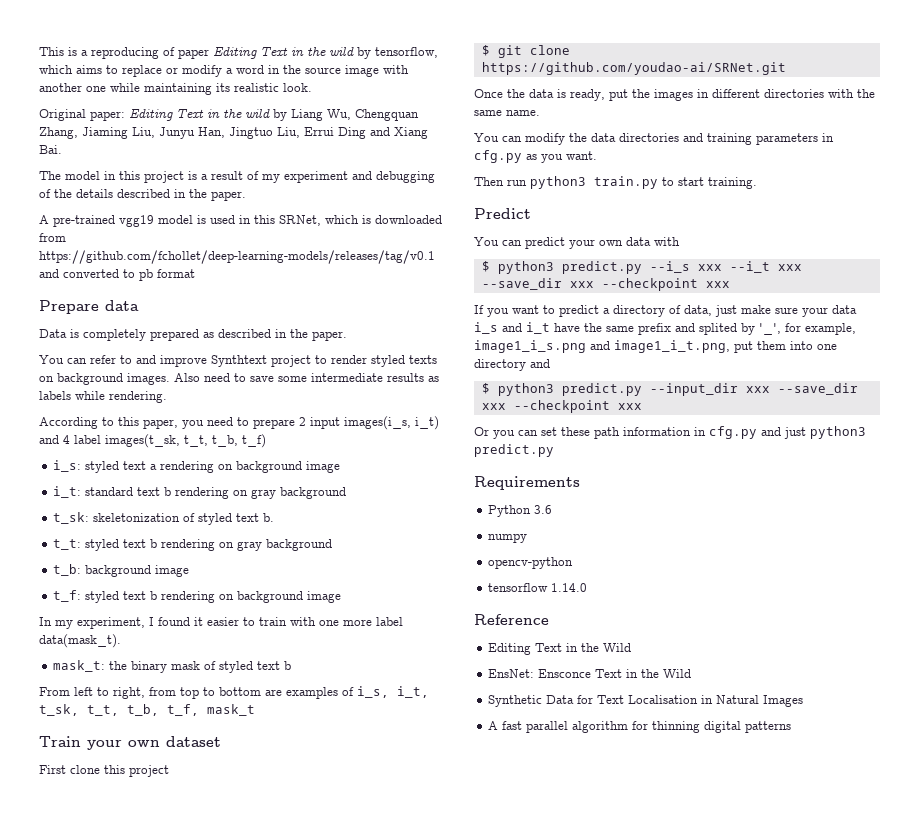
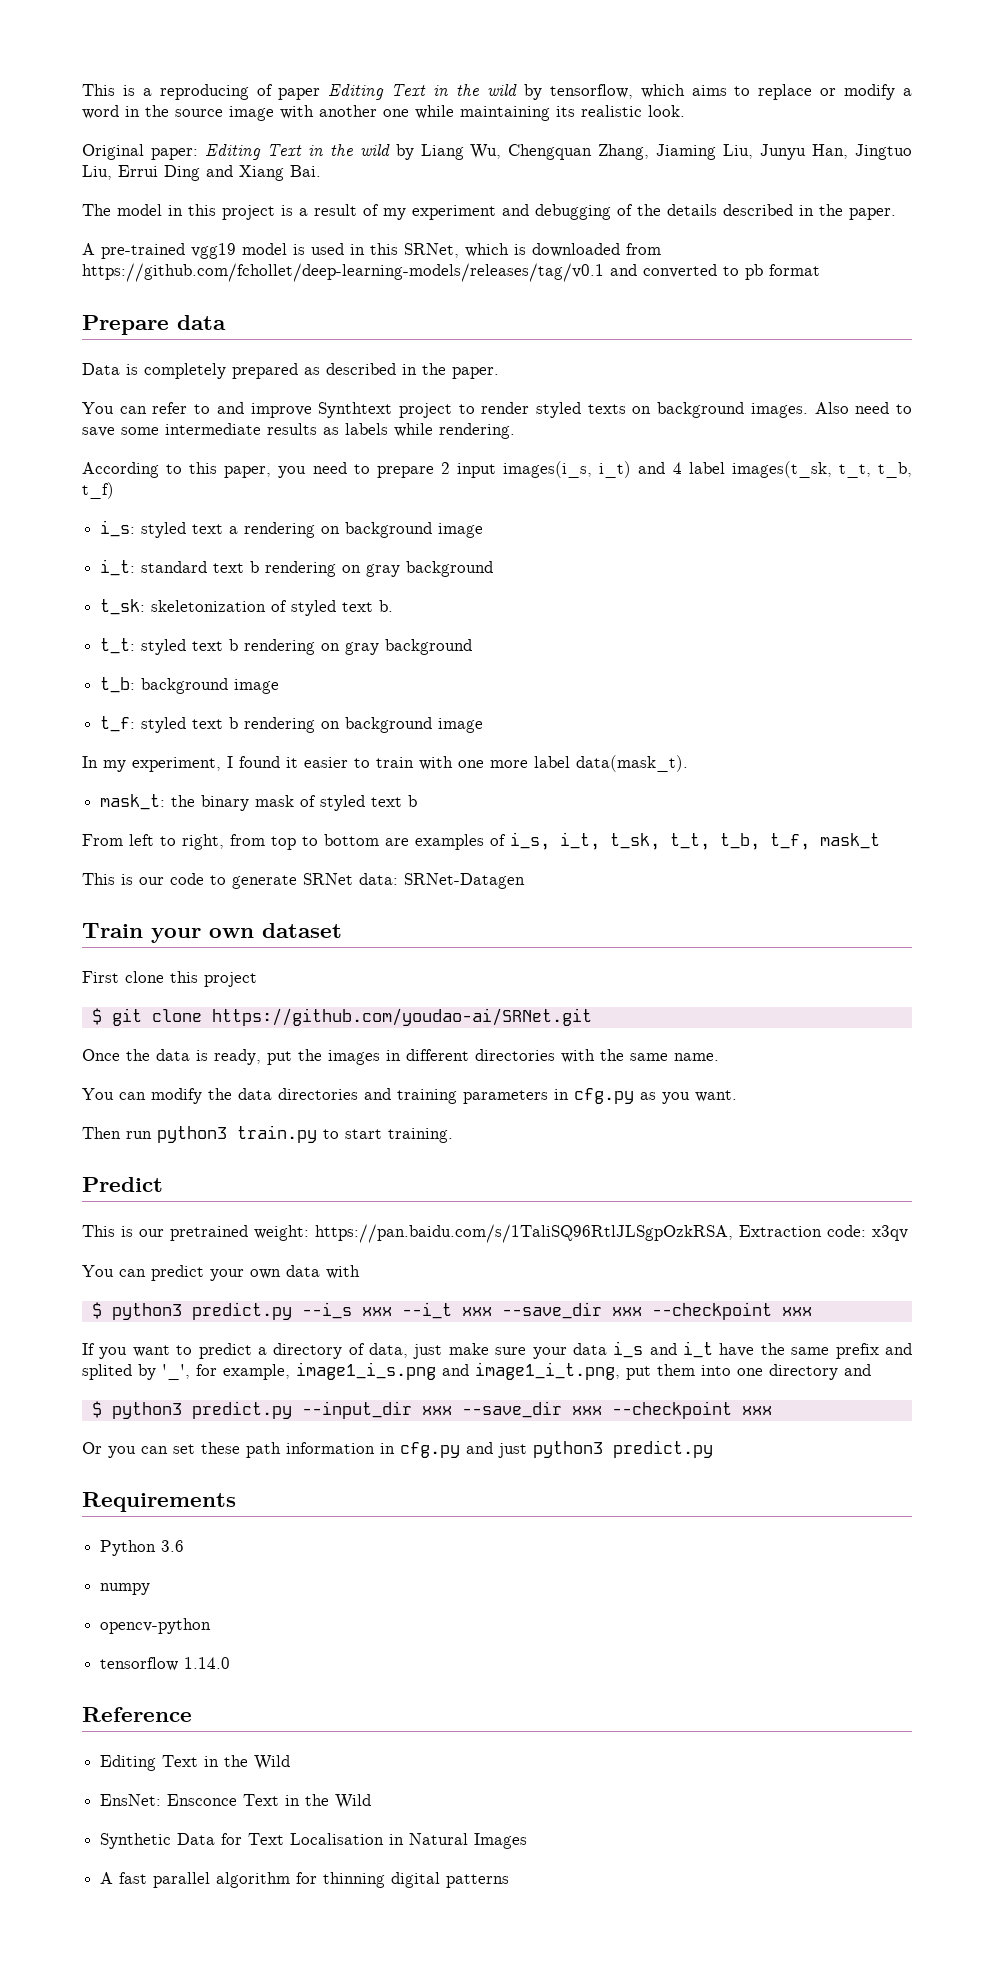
+ This is our code to generate SRNet data: SRNet-Datagen
+ This is our pretrained weight: https://pan.baidu.com/s/1TaliSQ96RtlJLSgpOzkRSA, Extraction code: x3qv

